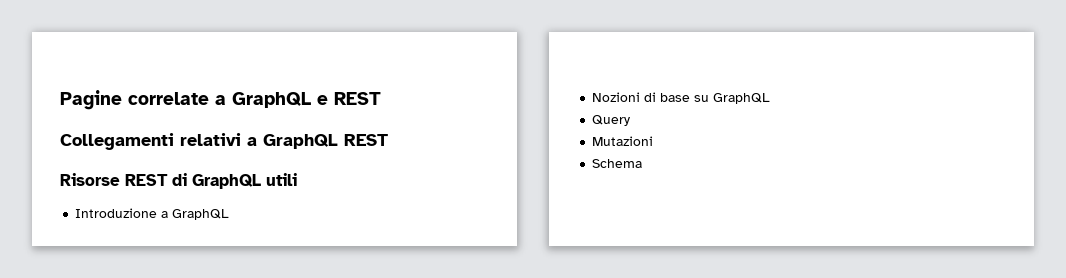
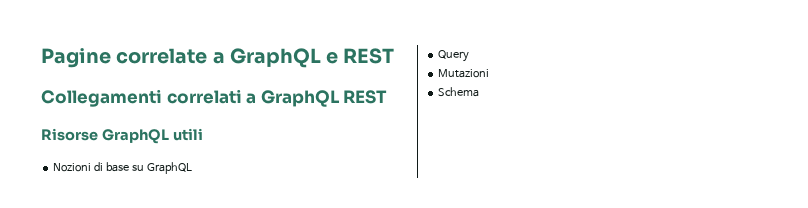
- Collegamenti relativi a GraphQL REST
+ Collegamenti correlati a GraphQL REST
- Risorse REST di GraphQL utili
+ Risorse GraphQL utili
- Introduzione a GraphQL

